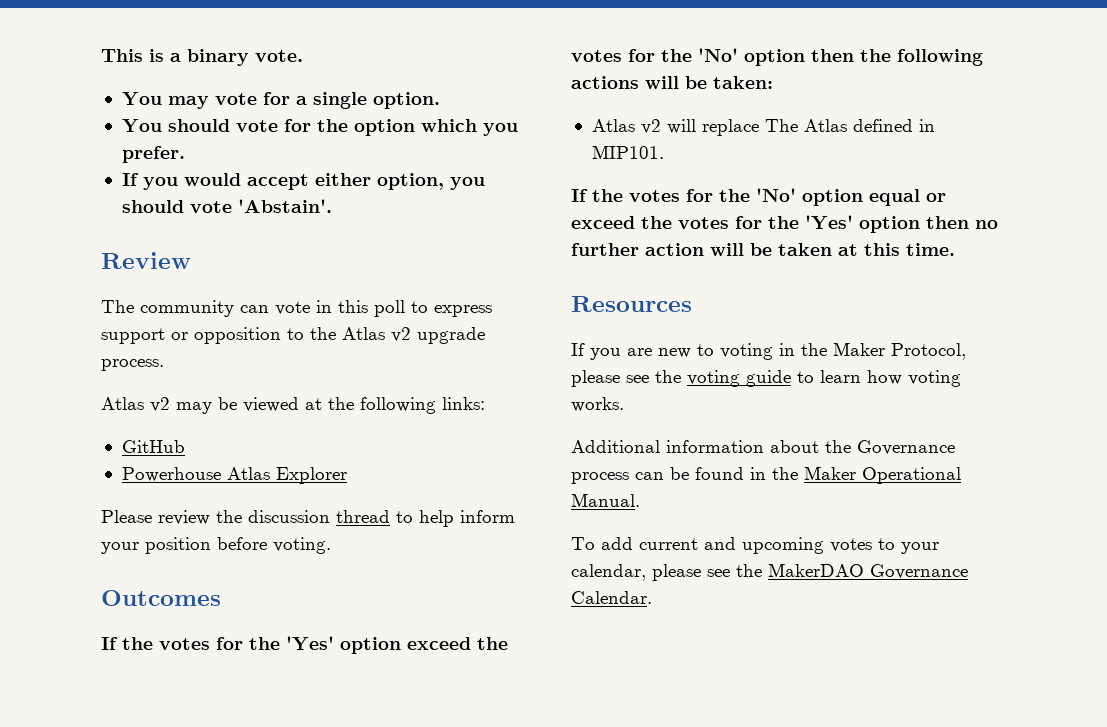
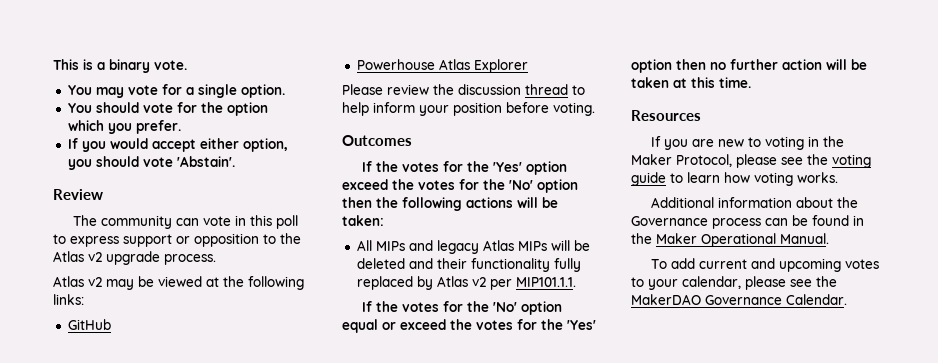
- Atlas v2 will replace The Atlas defined in MIP101.
+ All MIPs and legacy Atlas MIPs will be deleted and their functionality fully replaced by Atlas v2 per MIP101.1.1.

